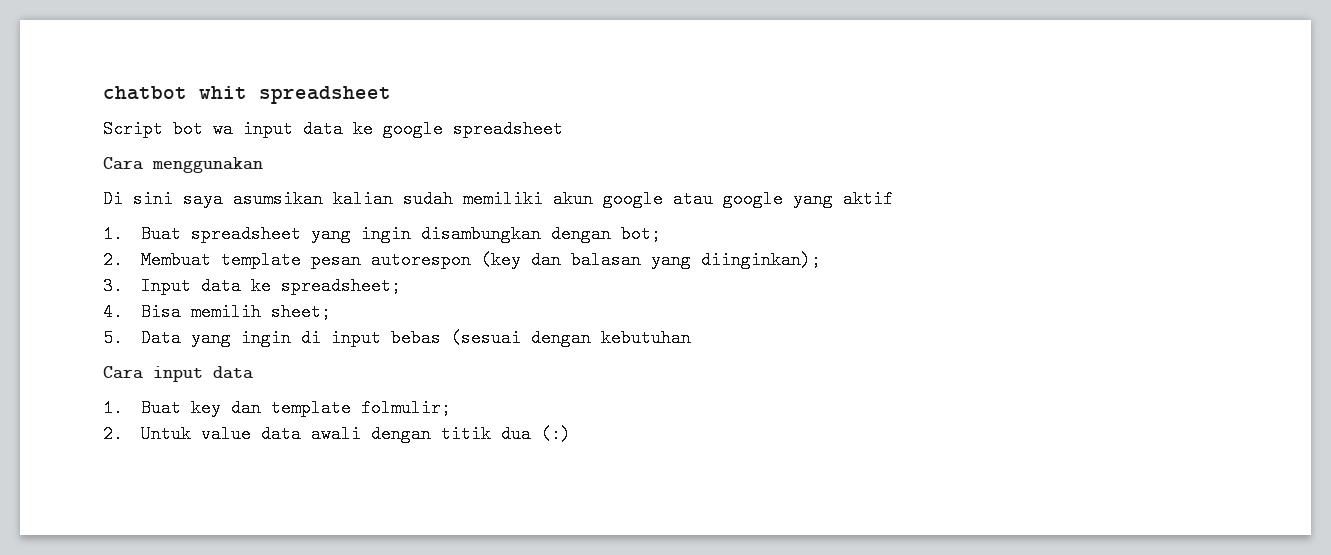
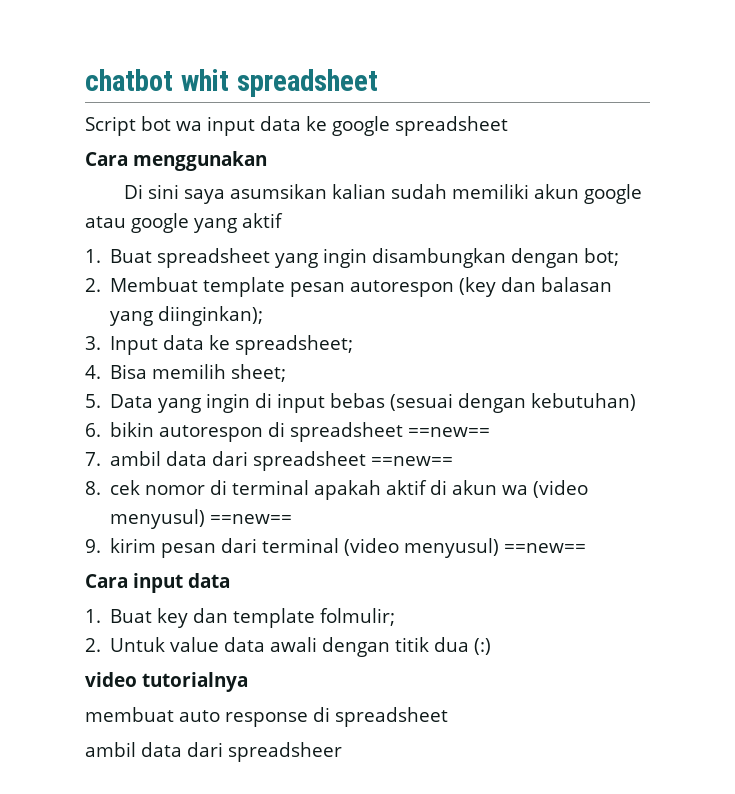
- 5. Data yang ingin di input bebas (sesuai dengan kebutuhan
+ 5. Data yang ingin di input bebas (sesuai dengan kebutuhan)
+ 6. bikin autorespon di spreadsheet ==new==
+ 7. ambil data dari spreadsheet ==new==
+ 8. cek nomor di terminal apakah aktif di akun wa (video menyusul) ==new==
+ 9. kirim pesan dari terminal (video menyusul) ==new==
+ video tutorialnya
+ membuat auto response di spreadsheet
+ ambil data dari spreadsheer

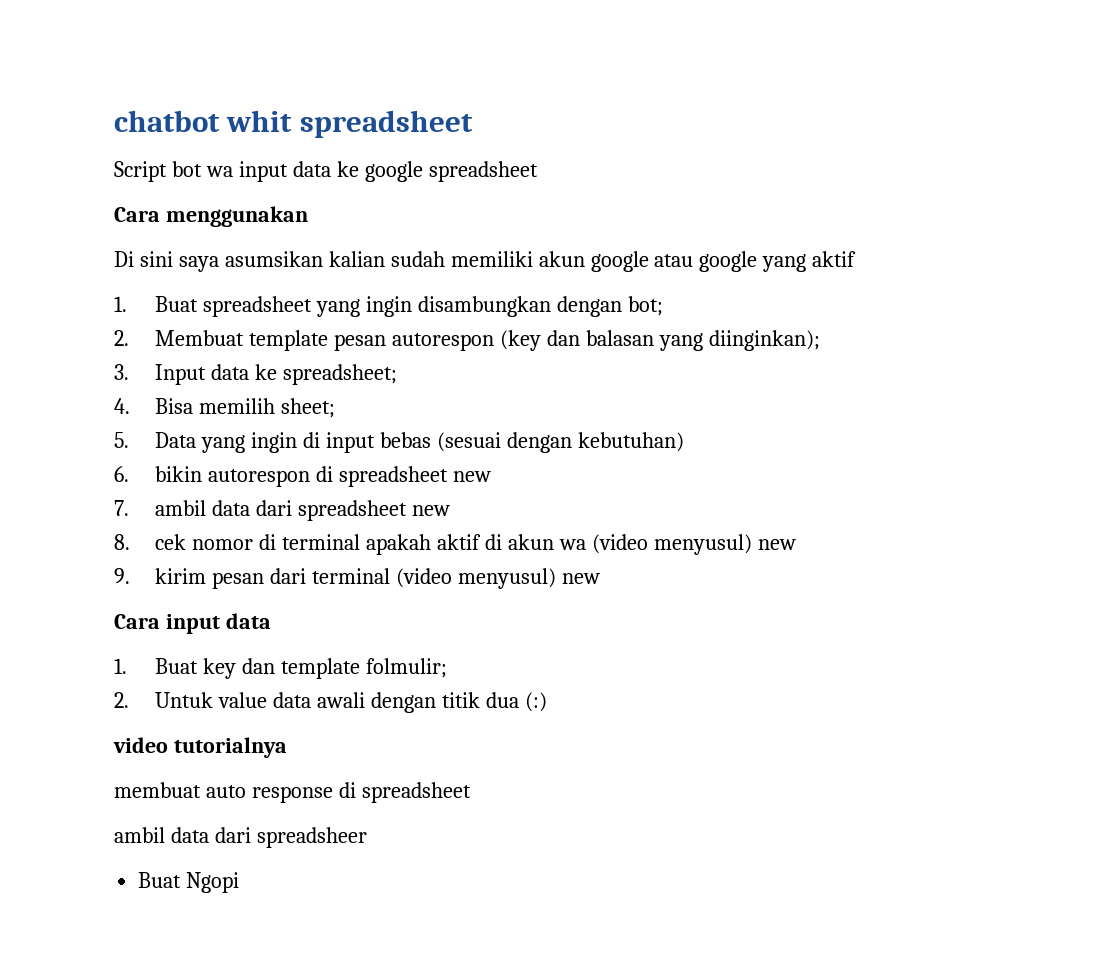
- 6. bikin autorespon di spreadsheet ==new==
+ 6. bikin autorespon di spreadsheet new
- 7. ambil data dari spreadsheet ==new==
+ 7. ambil data dari spreadsheet new
- 8. cek nomor di terminal apakah aktif di akun wa (video menyusul) ==new==
+ 8. cek nomor di terminal apakah aktif di akun wa (video menyusul) new
- 9. kirim pesan dari terminal (video menyusul) ==new==
+ 9. kirim pesan dari terminal (video menyusul) new
+ Buat Ngopi

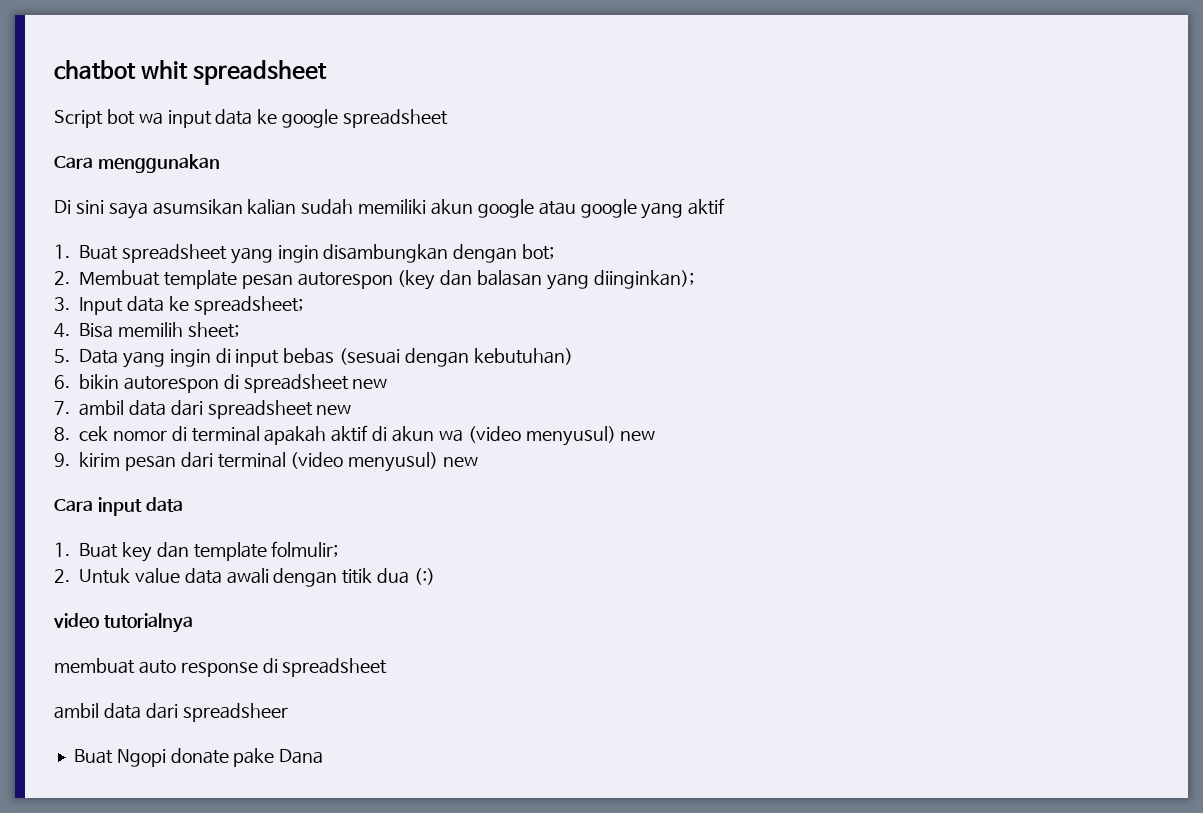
- Buat Ngopi
+ Buat Ngopi donate pake Dana

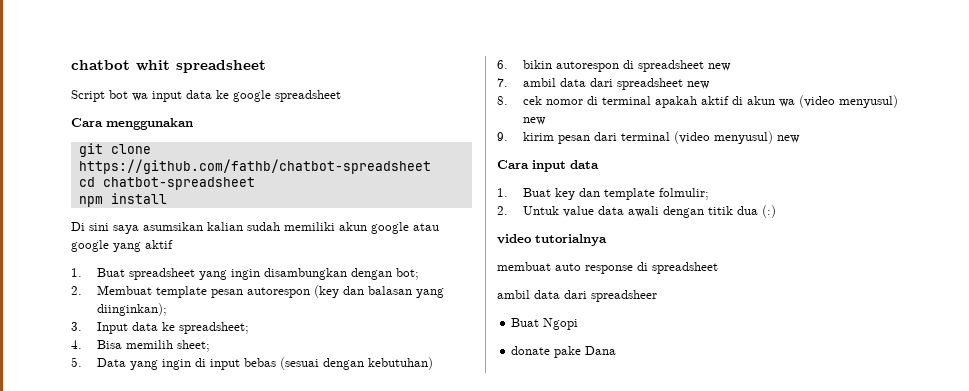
+ git clone https://github.com/fathb/chatbot-spreadsheet
+ cd chatbot-spreadsheet
+ npm install
- Buat Ngopi donate pake Dana
+ Buat Ngopi
+ donate pake Dana

